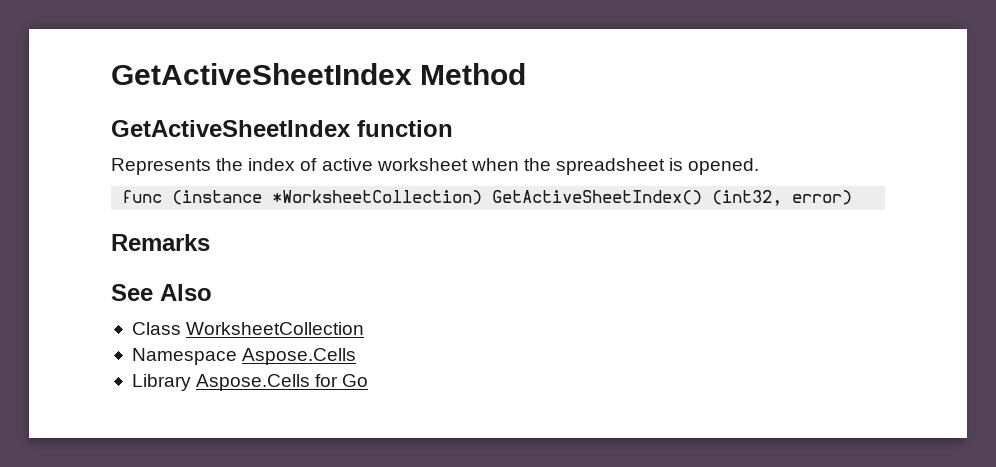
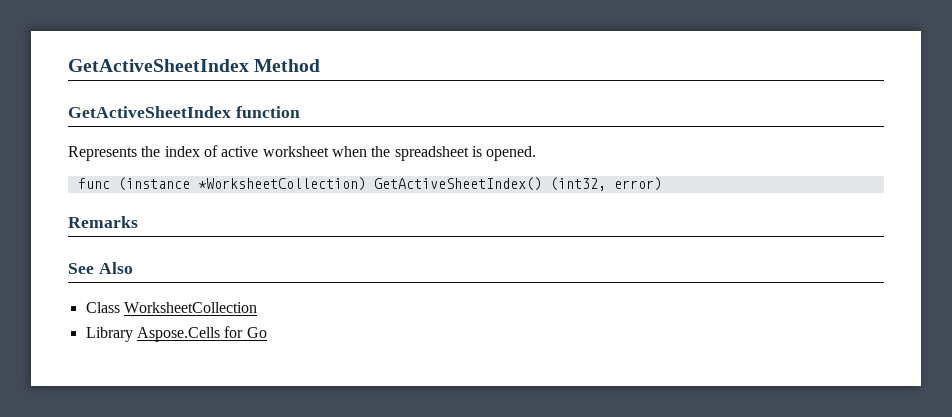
- Namespace Aspose.Cells

